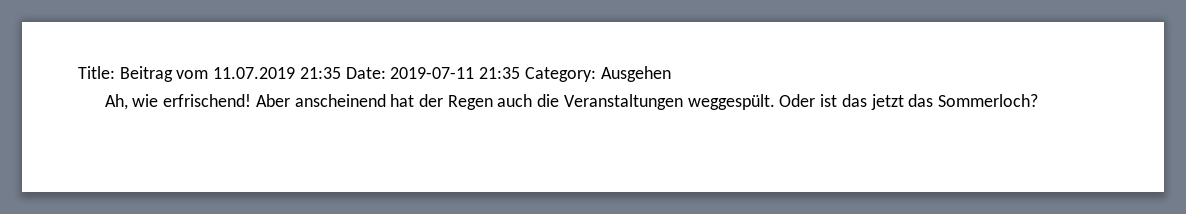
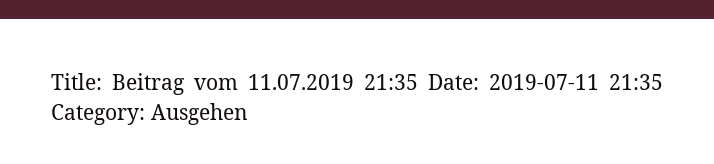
- Ah, wie erfrischend! Aber anscheinend hat der Regen auch die Veranstaltungen weggespült. Oder ist das jetzt das Sommerloch?

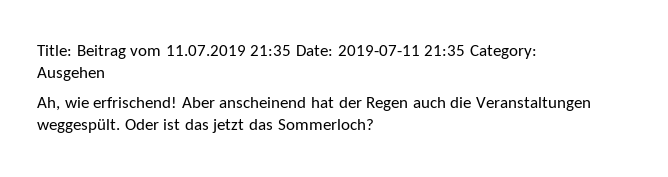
+ Ah, wie erfrischend! Aber anscheinend hat der Regen auch die Veranstaltungen weggespült. Oder ist das jetzt das Sommerloch?

